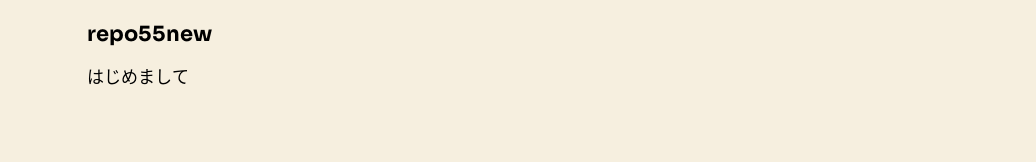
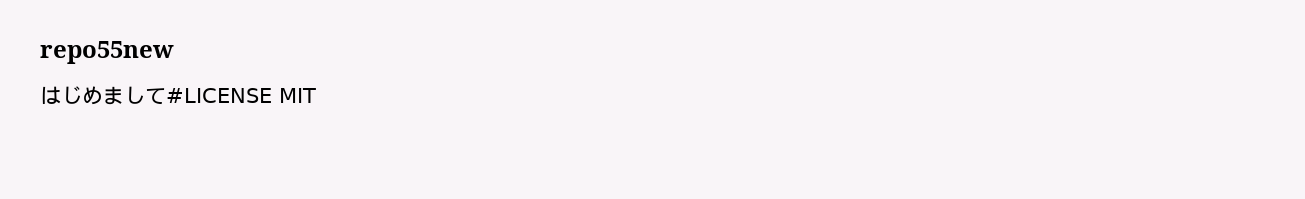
- はじめまして
+ はじめまして#LICENSE MIT

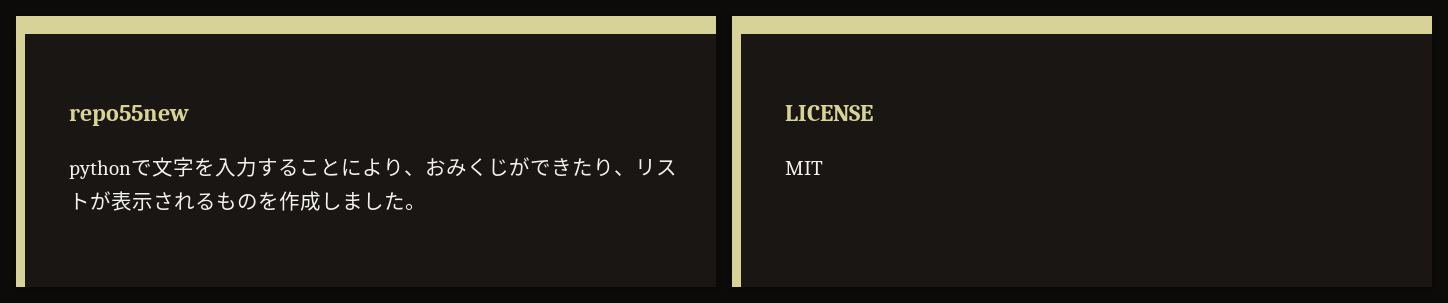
- はじめまして#LICENSE MIT
+ pythonで文字を入力することにより、おみくじができたり、リストが表示されるものを作成しました。
+ LICENSE
+ MIT

